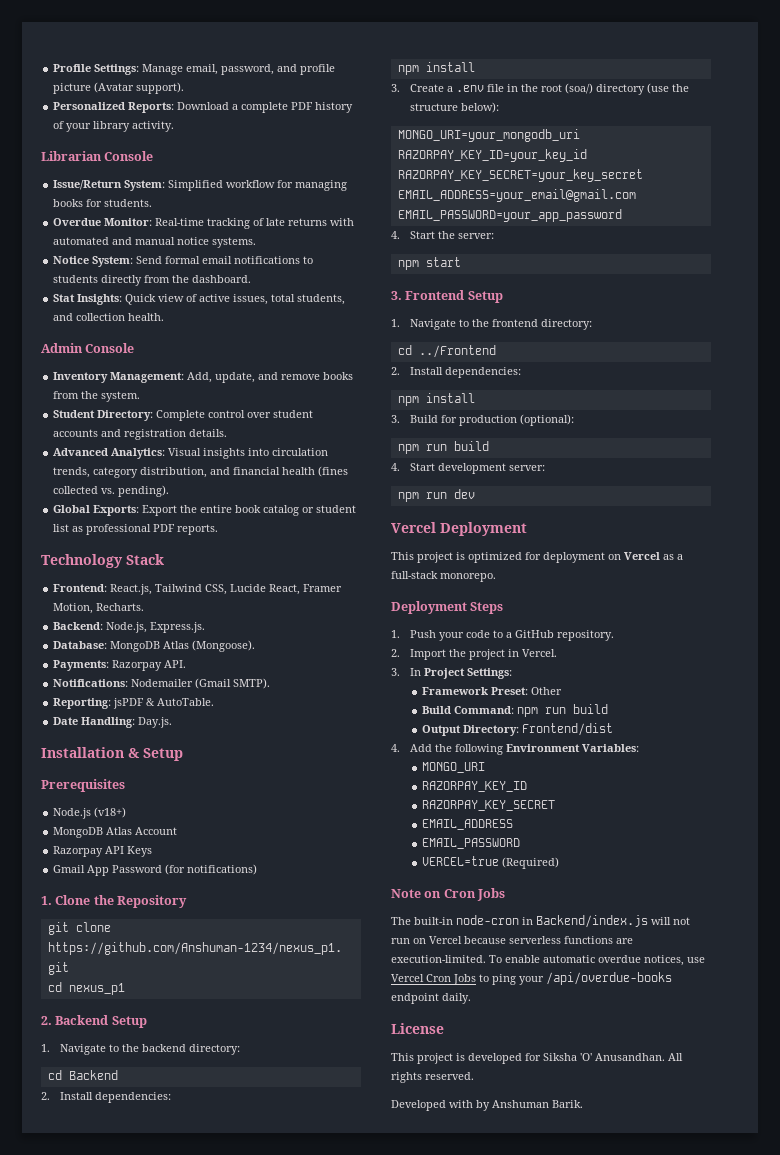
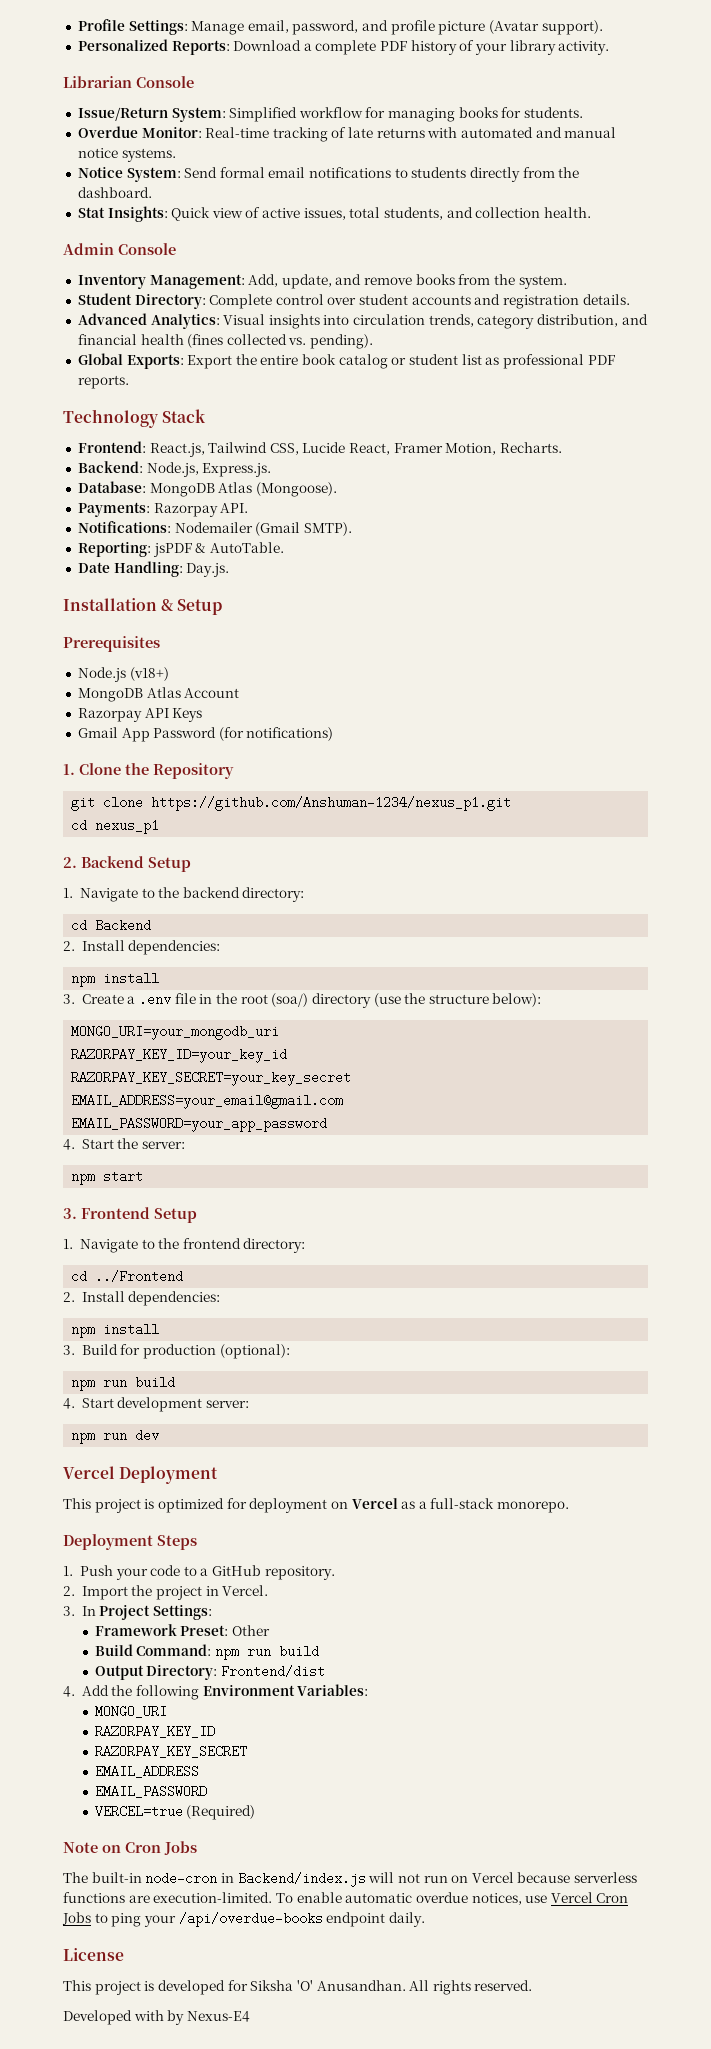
- Developed with by Anshuman Barik.
+ Developed with by Nexus-E4

